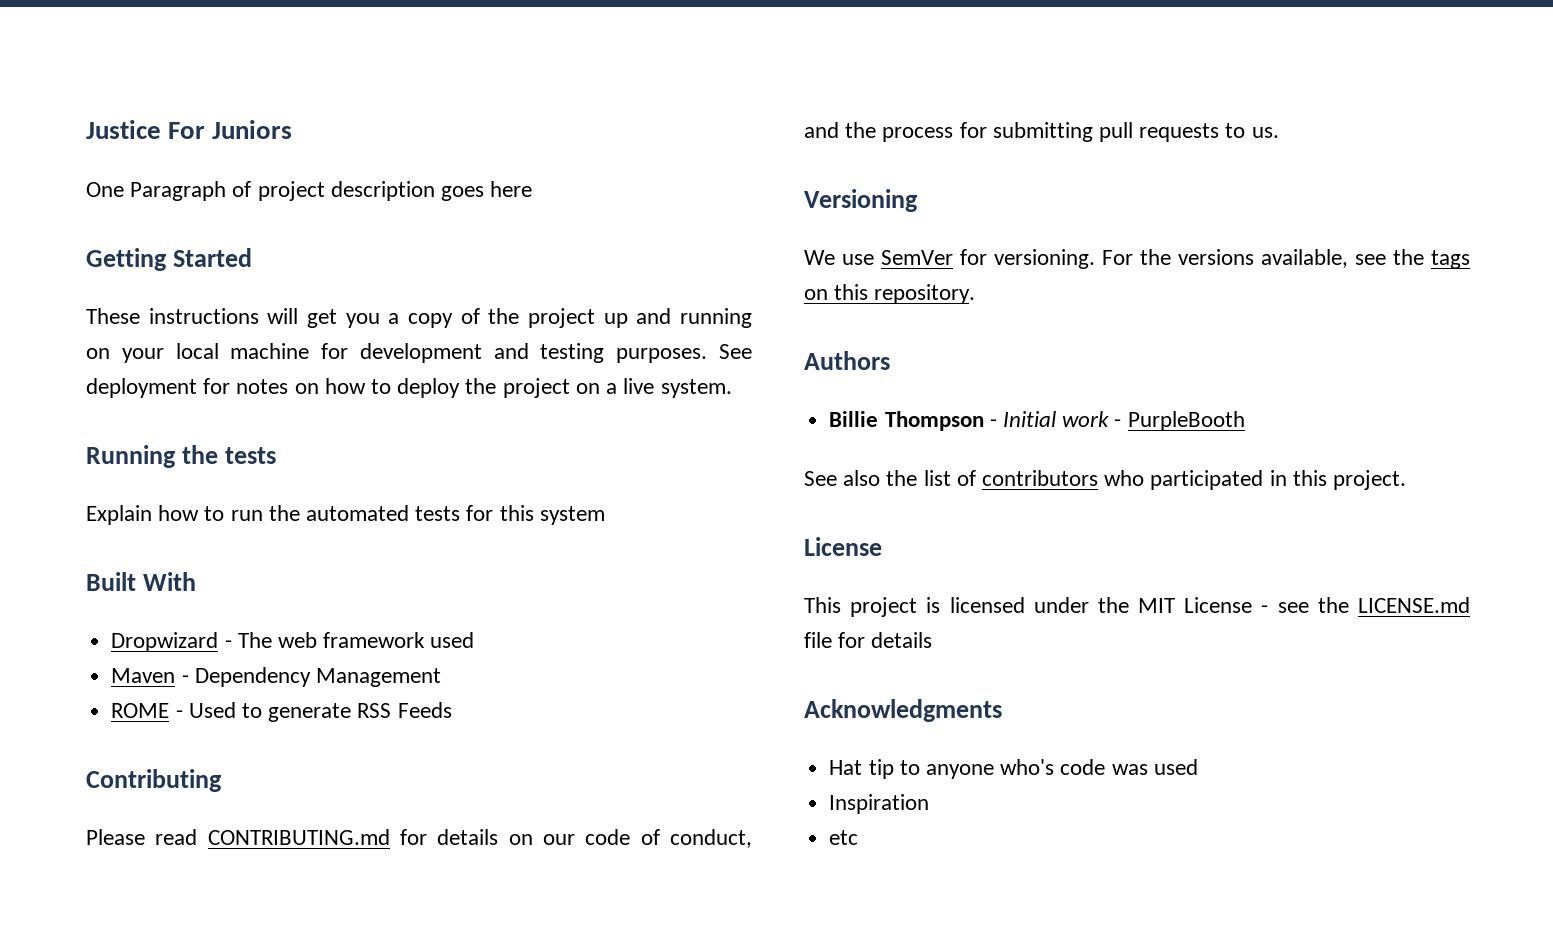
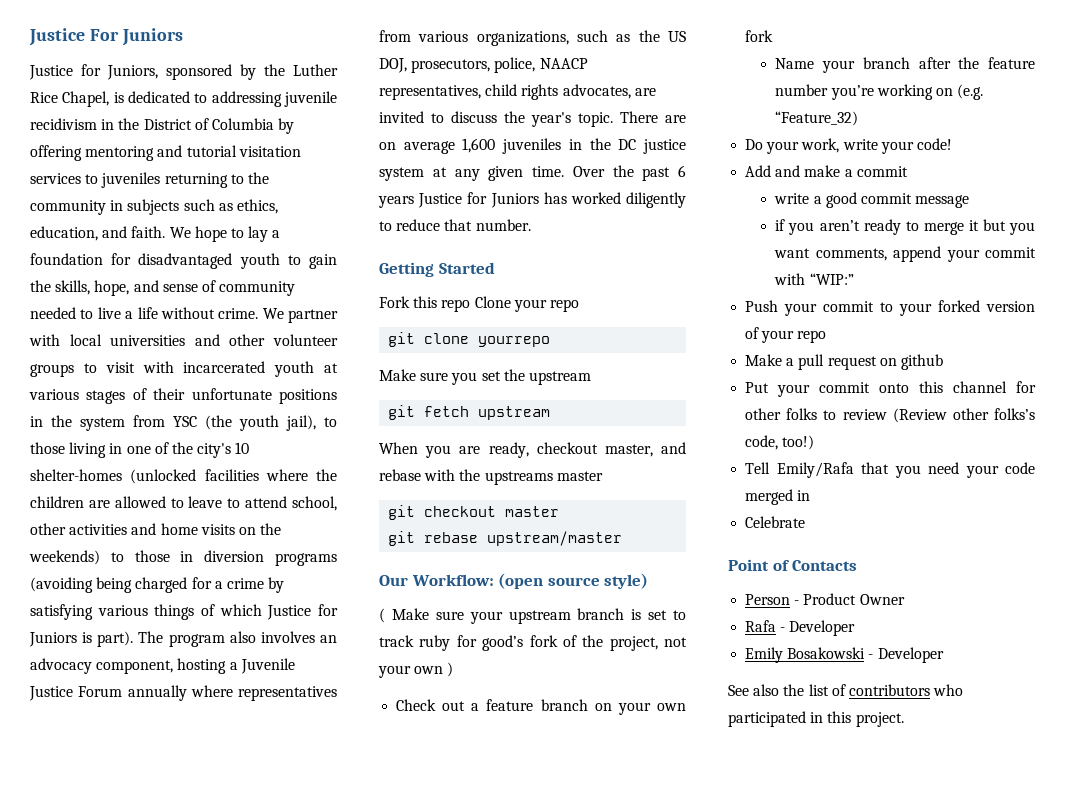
- One Paragraph of project description goes here
+ Justice for Juniors, sponsored by the Luther Rice Chapel, is dedicated to addressing juvenile recidivism in the District of Columbia by offering mentoring and tutorial visitation services to juveniles returning to the community in subjects such as ethics, education, and faith. We hope to lay a foundation for disadvantaged youth to gain the skills, hope, and sense of community needed to live a life without crime. We partner with local universities and other volunteer groups to visit with incarcerated youth at various stages of their unfortunate positions in the system from YSC (the youth jail), to those living in one of the city's 10 shelter-homes (unlocked facilities where the children are allowed to leave to attend school, other activities and home visits on the weekends) to those in diversion programs (avoiding being charged for a crime by satisfying various things of which Justice for Juniors is part). The program also involves an advocacy component, hosting a Juvenile Justice Forum annually where representatives from various organizations, such as the US DOJ, prosecutors, police, NAACP representatives, child rights advocates, are invited to discuss the year's topic. There are on average 1,600 juveniles in the DC justice system at any given time. Over the past 6 years Justice for Juniors has worked diligently to reduce that number.
  Getting Started
- These instructions will get you a copy of the project up and running on your local machine for development and testing purposes. See deployment for notes on how to deploy the project on a live system.
- Running the tests
- Explain how to run the automated tests for this system
- Built With
- Dropwizard - The web framework used
- Maven - Dependency Management
- ROME - Used to generate RSS Feeds
- Contributing
- Please read CONTRIBUTING.md for details on our code of conduct, and the process for submitting pull requests to us.
- Versioning
- We use SemVer for versioning. For the versions available, see the tags on this repository.
- Authors
- Billie Thompson - Initial work - PurpleBooth
+ Fork this repo Clone your repo
+ git clone yourrepo
+ Make sure you set the upstream
+ git fetch upstream
+ When you are ready, checkout master, and rebase with the upstreams master
+ git checkout master
+ git rebase upstream/master
+ Our Workflow: (open source style)
+ ( Make sure your upstream branch is set to track ruby for good’s fork of the project, not your own )
+ Check out a feature branch on your own fork
+ Name your branch after the feature number you’re working on (e.g. “Feature_32)
+ Do your work, write your code!
+ Add and make a commit
+ write a good commit message
+ if you aren’t ready to merge it but you want comments, append your commit with “WIP:”
+ Push your commit to your forked version of your repo
+ Make a pull request on github
+ Put your commit onto this channel for other folks to review (Review other folks’s code, too!)
+ Tell Emily/Rafa that you need your code merged in
+ Celebrate
+ Point of Contacts
+ Person - Product Owner
+ Rafa - Developer
+ Emily Bosakowski - Developer
  See also the list of contributors who participated in this project.
- License
- This project is licensed under the MIT License - see the LICENSE.md file for details
- Acknowledgments
- Hat tip to anyone who's code was used
- Inspiration
- etc

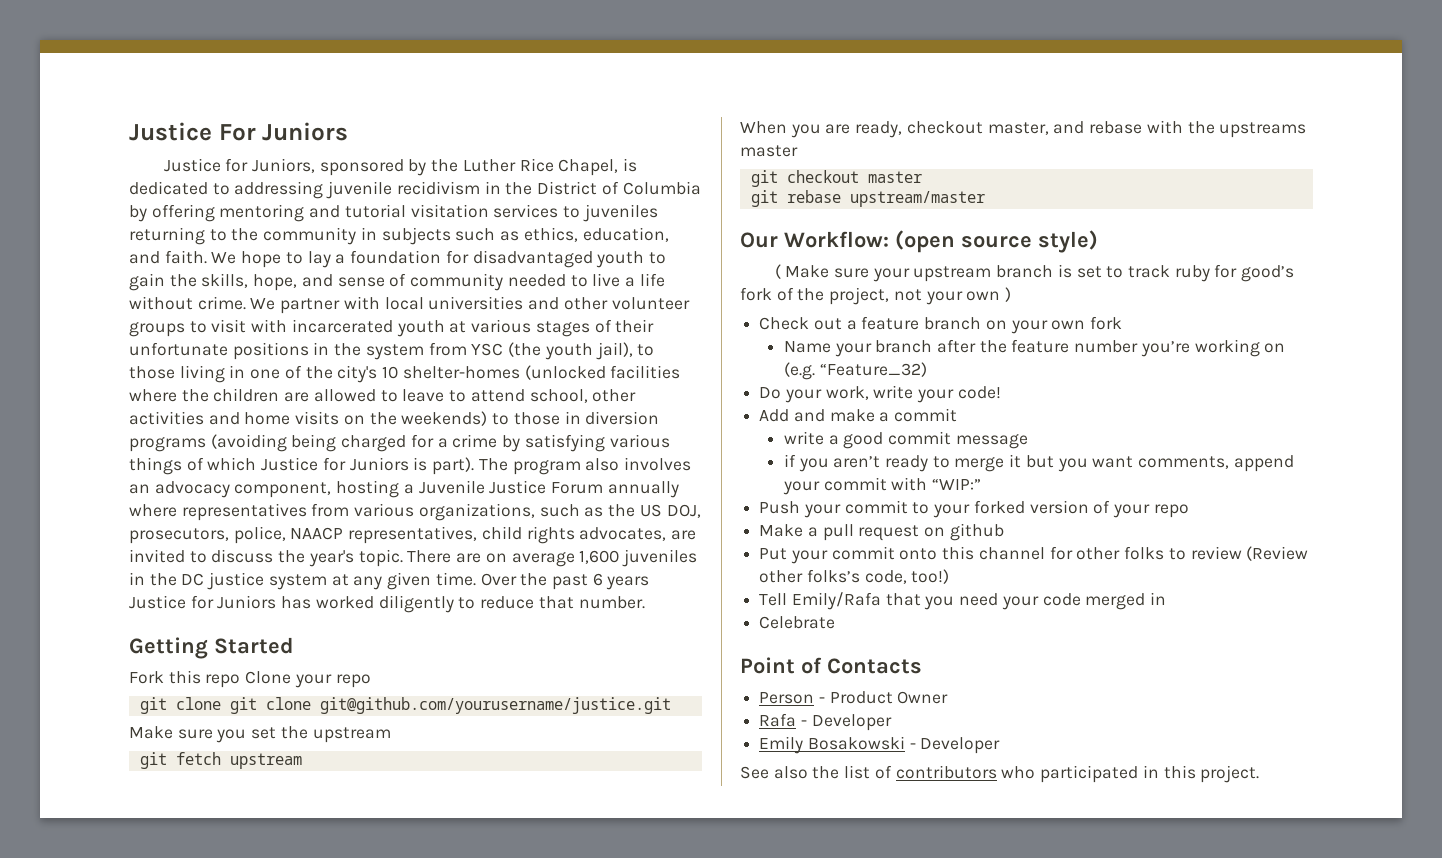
- git clone yourrepo
+ git clone git clone git@github.com/yourusername/justice.git

